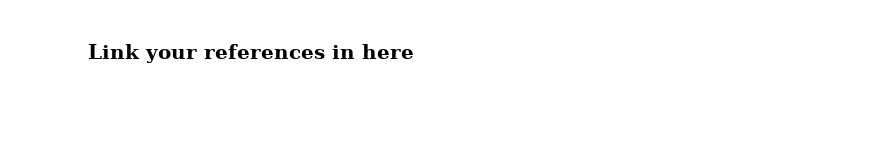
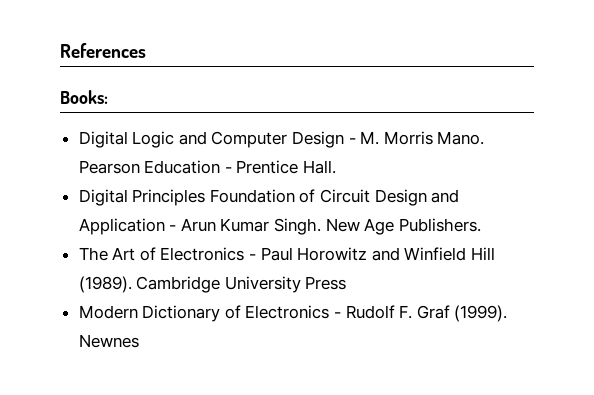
- Link your references in here
+ References
+ Books:
+ Digital Logic and Computer Design - M. Morris Mano. Pearson Education - Prentice Hall.
+ Digital Principles Foundation of Circuit Design and Application - Arun Kumar Singh. New Age Publishers.
+ The Art of Electronics - Paul Horowitz and Winfield Hill (1989). Cambridge University Press
+ Modern Dictionary of Electronics - Rudolf F. Graf (1999). Newnes

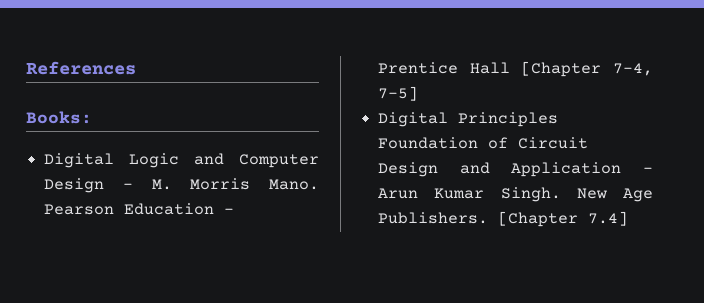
- Pearson Education - Prentice Hall.
+ Pearson Education - Prentice Hall [Chapter 7-4, 7-5]
- New Age Publishers.
- The Art of Electronics - Paul Horowitz and Winfield Hill (1989). Cambridge University Press
- Modern Dictionary of Electronics - Rudolf F. Graf (1999). Newnes
+ New Age Publishers. [Chapter 7.4]

